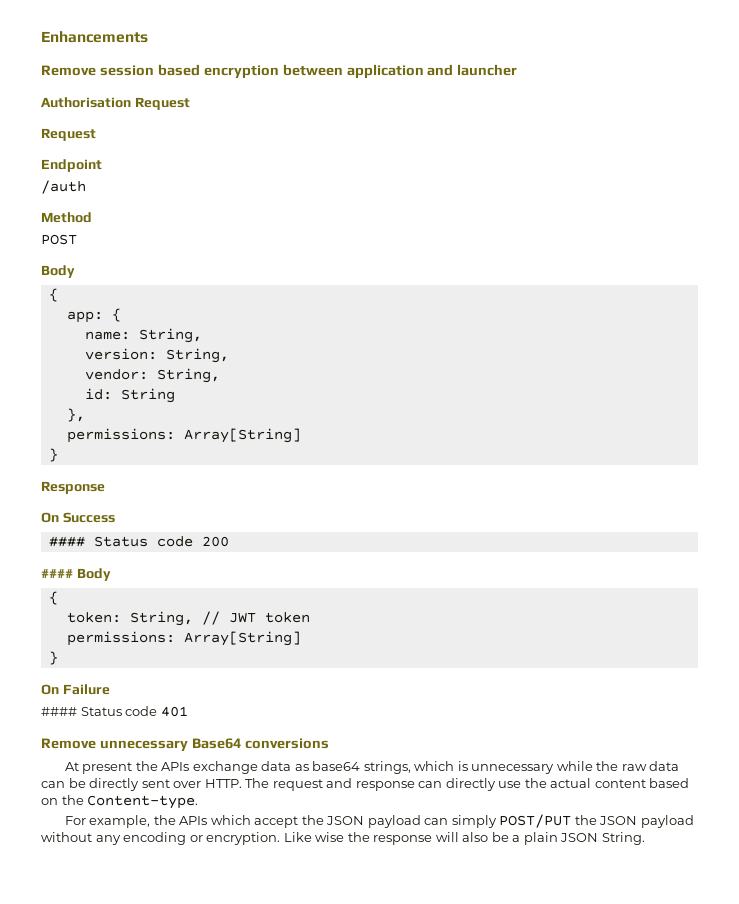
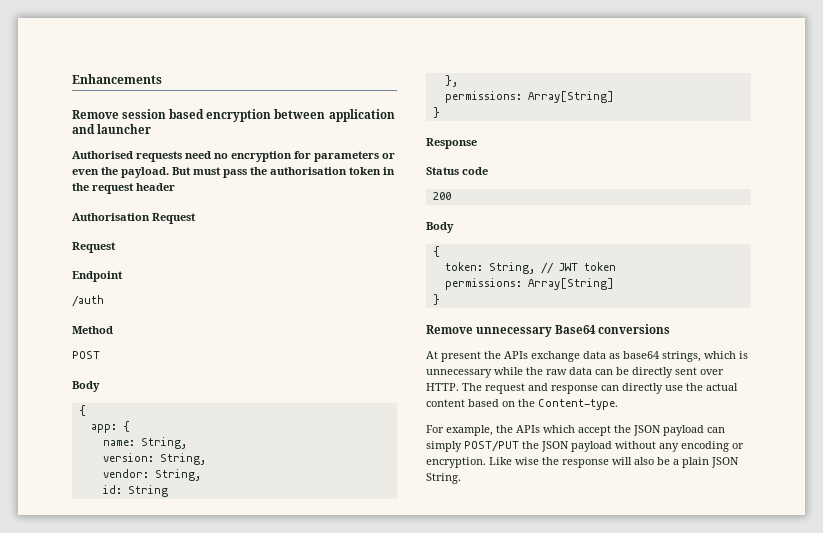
+ Authorised requests need no encryption for parameters or even the payload. But must pass the authorisation token in the request header
- On Success
- #### Status code 200
- #### Body
+ Status code
+ 200
+ Body
- On Failure
- #### Status code 401

